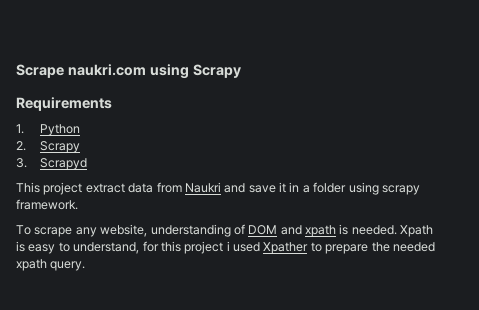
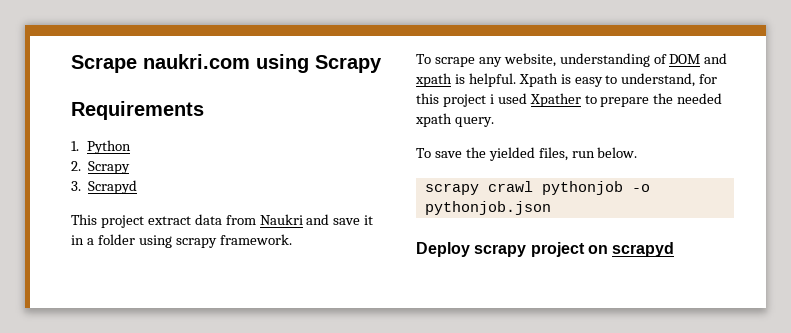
- To scrape any website, understanding of DOM and xpath is needed.
+ To scrape any website, understanding of DOM and xpath is helpful.
+ To save the yielded files, run below.
+ scrapy crawl pythonjob -o pythonjob.json
+ Deploy scrapy project on scrapyd

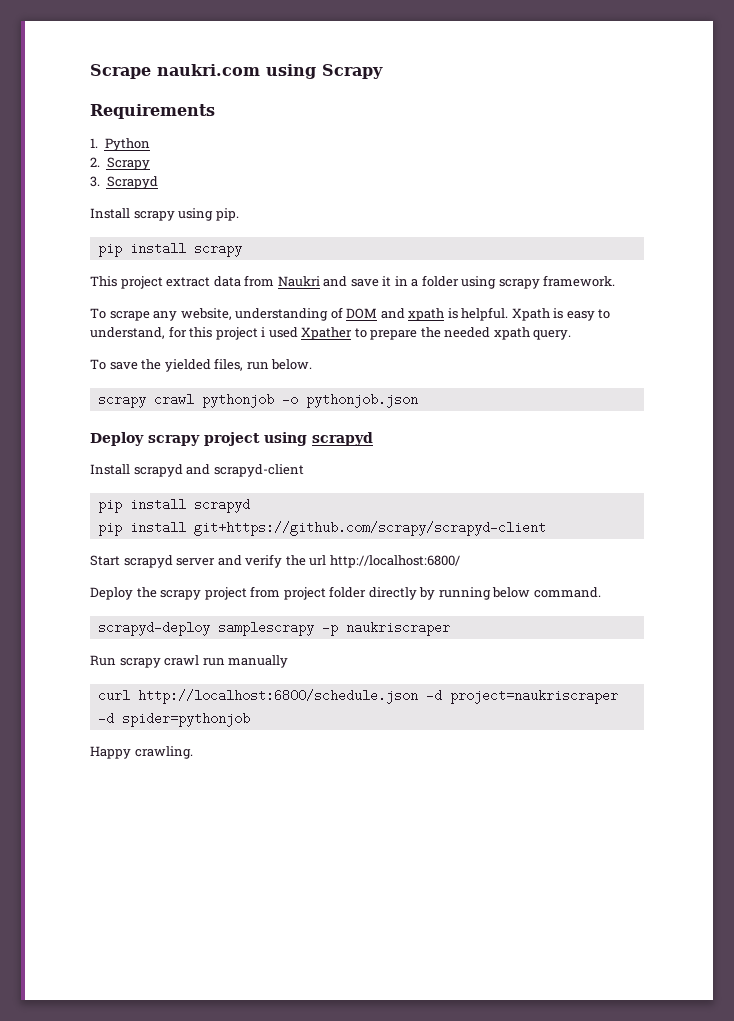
+ Install scrapy using pip.
+ pip install scrapy
- Deploy scrapy project on scrapyd
+ Deploy scrapy project using scrapyd
+ Install scrapyd and scrapyd-client
+ pip install scrapyd
+ pip install git+https://github.com/scrapy/scrapyd-client
+ Start scrapyd server and verify the url http://localhost:6800/
+ Deploy the scrapy project from project folder directly by running below command.
+ scrapyd-deploy samplescrapy -p naukriscraper
+ Run scrapy crawl run manually
+ curl http://localhost:6800/schedule.json -d project=naukriscraper -d spider=pythonjob
+ Happy crawling.

